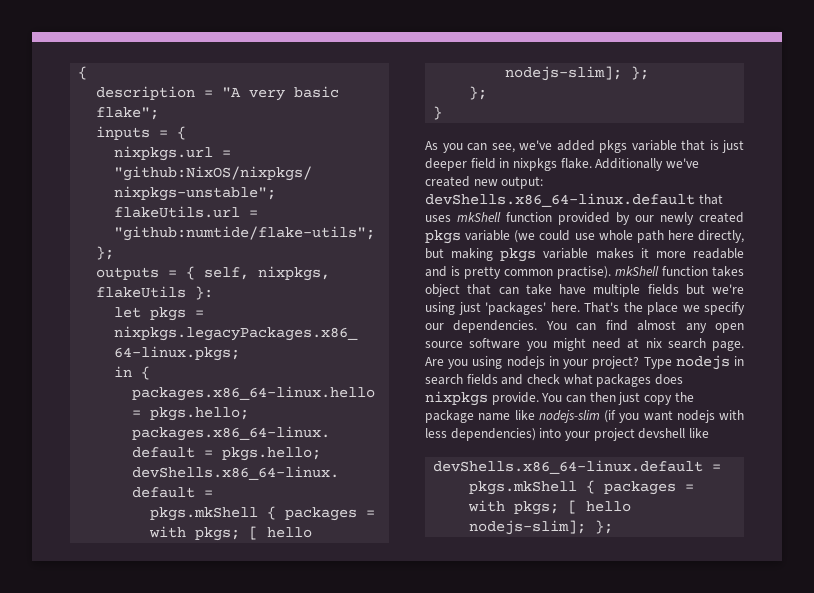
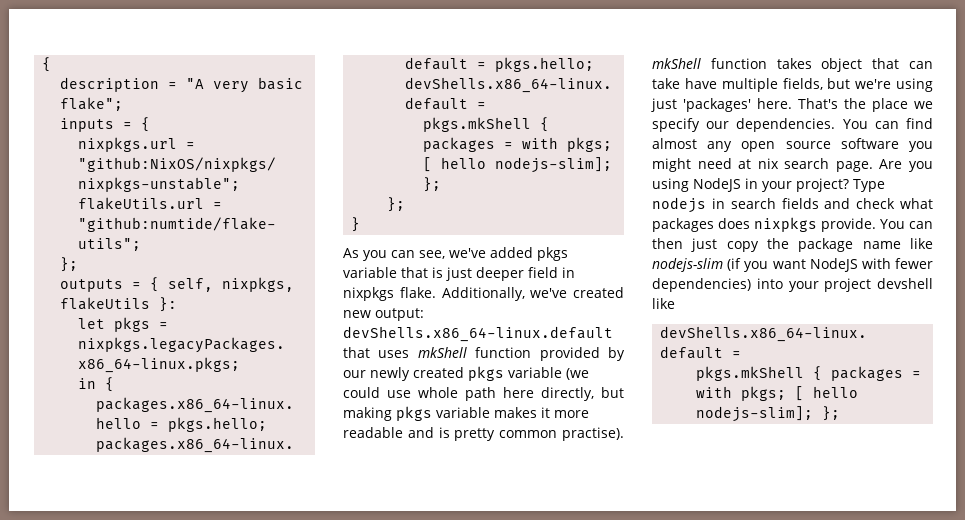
- Additionally we've created new output: devShells.x86_64-linux.default that uses mkShell function provided by our newly created pkgs variable (we could use whole path here directly, but making pkgs variable makes it more readable and is pretty common practise). mkShell function takes object that can take have multiple fields but we're using just 'packages' here.
+ Additionally, we've created new output: devShells.x86_64-linux.default that uses mkShell function provided by our newly created pkgs variable (we could use whole path here directly, but making pkgs variable makes it more readable and is pretty common practise). mkShell function takes object that can take have multiple fields, but we're using just 'packages' here.
- Are you using nodejs in your project?
+ Are you using NodeJS in your project?
- You can then just copy the package name like nodejs-slim (if you want nodejs with less dependencies) into your project devshell like
+ You can then just copy the package name like nodejs-slim (if you want NodeJS with fewer dependencies) into your project devshell like

